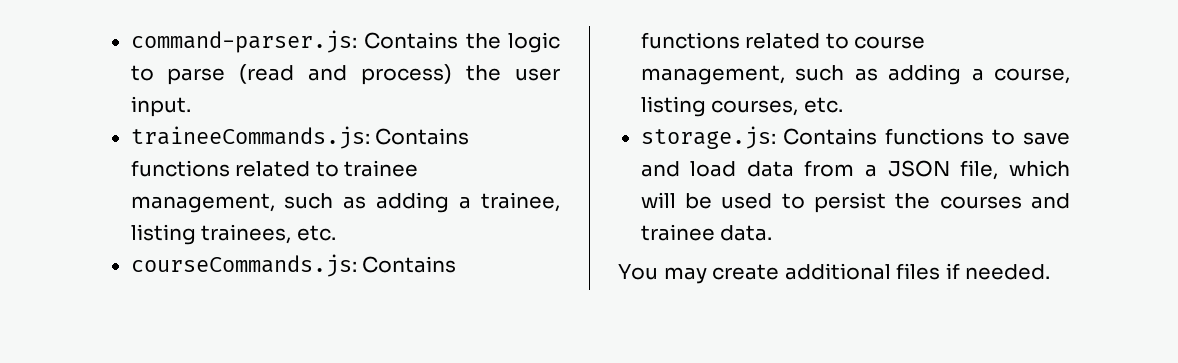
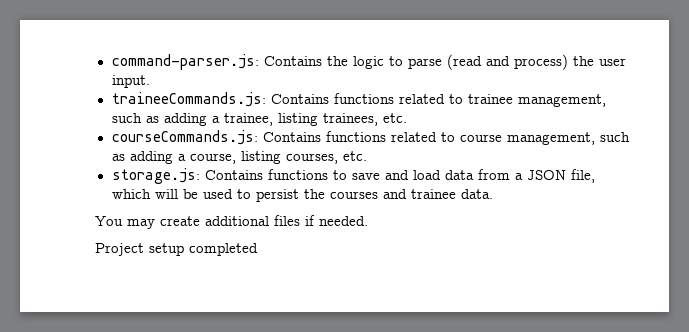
+ Project setup completed

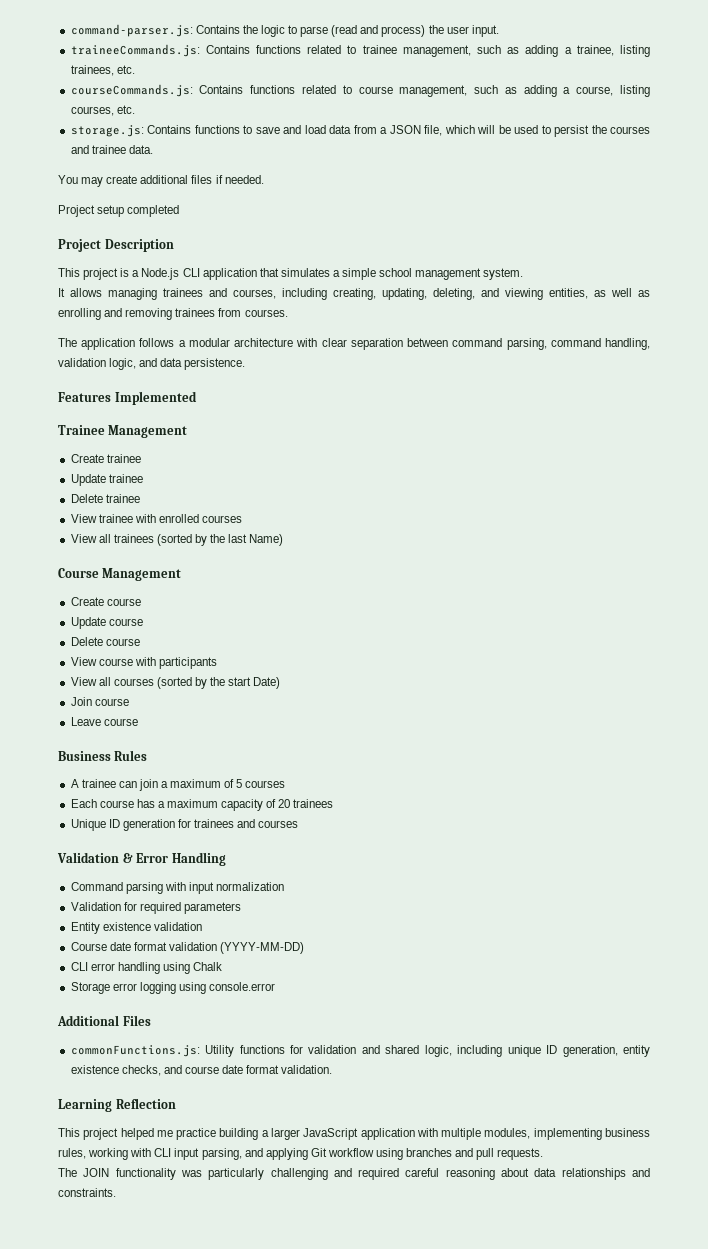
+ Project Description
+ This project is a Node.js CLI application that simulates a simple school management system.
+ It allows managing trainees and courses, including creating, updating, deleting, and viewing entities, as well as enrolling and removing trainees from courses.
+ The application follows a modular architecture with clear separation between command parsing, command handling, validation logic, and data persistence.
+ Features Implemented
+ Trainee Management
+ Create trainee
+ Update trainee
+ Delete trainee
+ View trainee with enrolled courses
+ View all trainees (sorted by the last Name)
+ Course Management
+ Create course
+ Update course
+ Delete course
+ View course with participants
+ View all courses (sorted by the start Date)
+ Join course
+ Leave course
+ Business Rules
+ A trainee can join a maximum of 5 courses
+ Each course has a maximum capacity of 20 trainees
+ Unique ID generation for trainees and courses
+ Validation & Error Handling
+ Command parsing with input normalization
+ Validation for required parameters
+ Entity existence validation
+ Course date format validation (YYYY-MM-DD)
+ CLI error handling using Chalk
+ Storage error logging using console.error
+ Additional Files
+ commonFunctions.js: Utility functions for validation and shared logic, including unique ID generation, entity existence checks, and course date format validation.
+ Learning Reflection
+ This project helped me practice building a larger JavaScript application with multiple modules, implementing business rules, working with CLI input parsing, and applying Git workflow using branches and pull requests.
+ The JOIN functionality was particularly challenging and required careful reasoning about data relationships and constraints.

